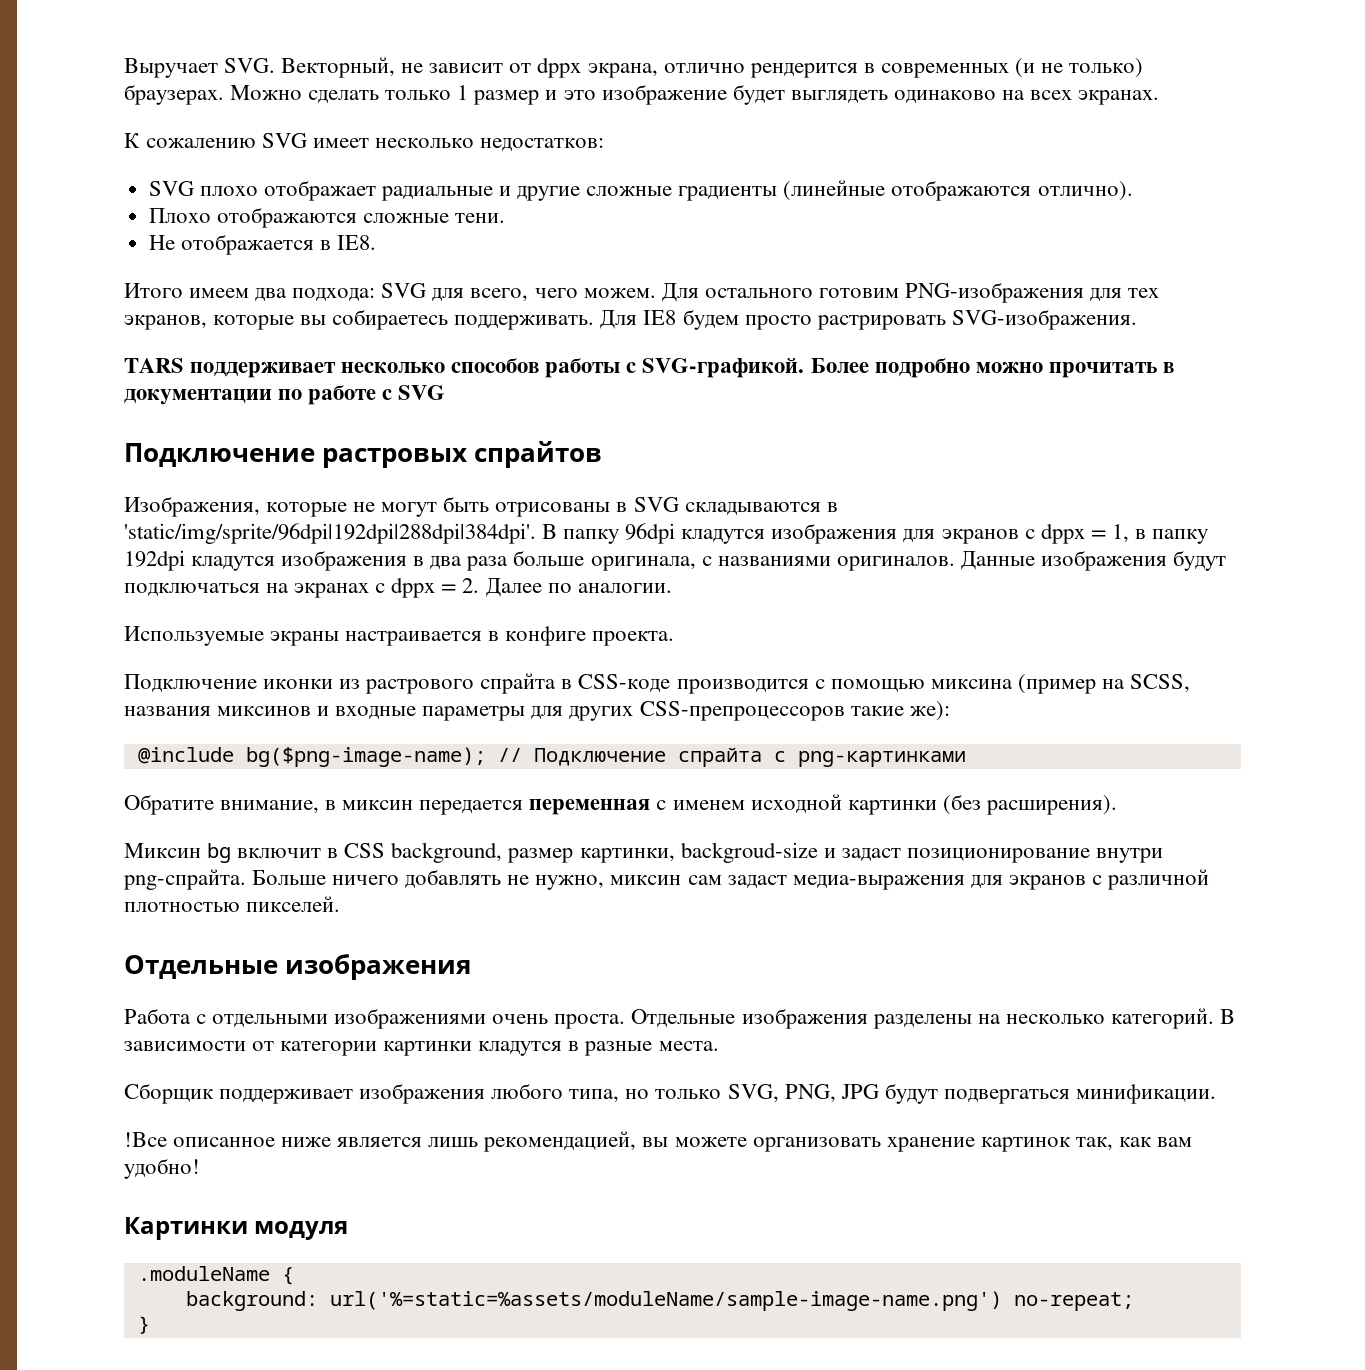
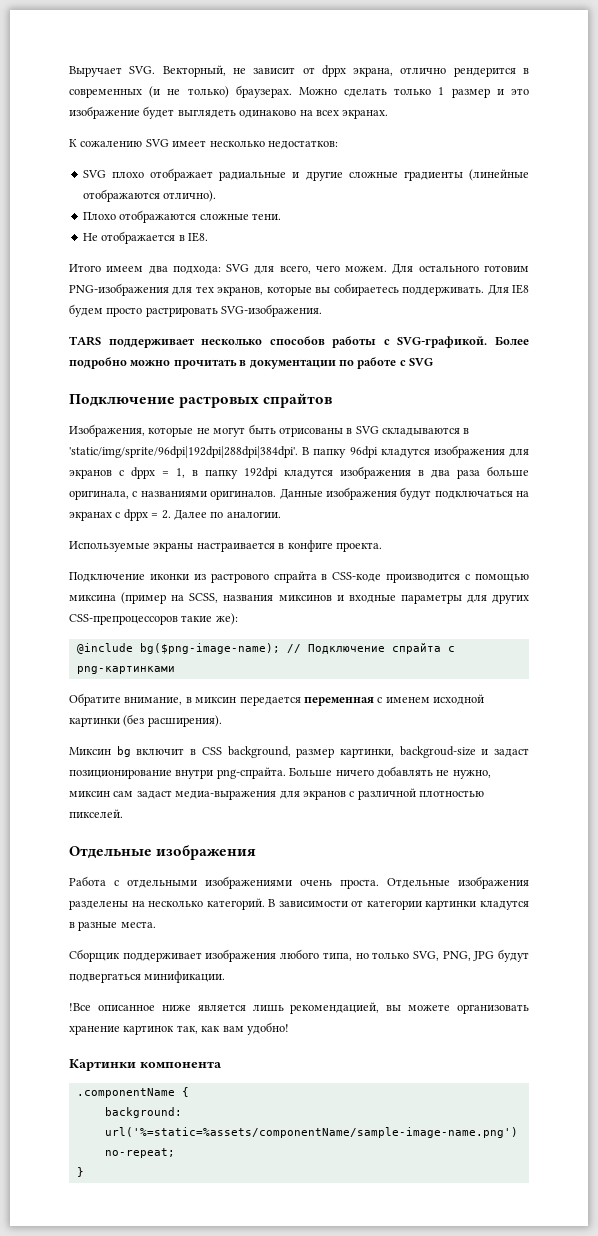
- Картинки модуля
- .moduleName {
+ Картинки компонента
+ .componentName {
- background: url('%=static=%assets/moduleName/sample-image-name.png') no-repeat;
+ background: url('%=static=%assets/componentName/sample-image-name.png') no-repeat;

